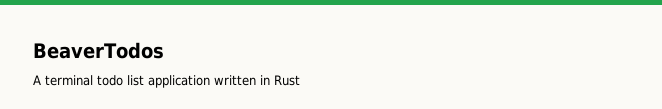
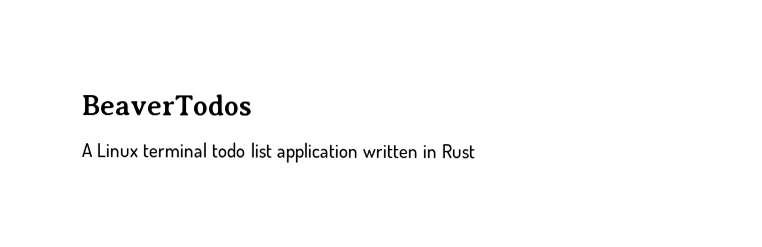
- A terminal todo list application written in Rust
+ A Linux terminal todo list application written in Rust

